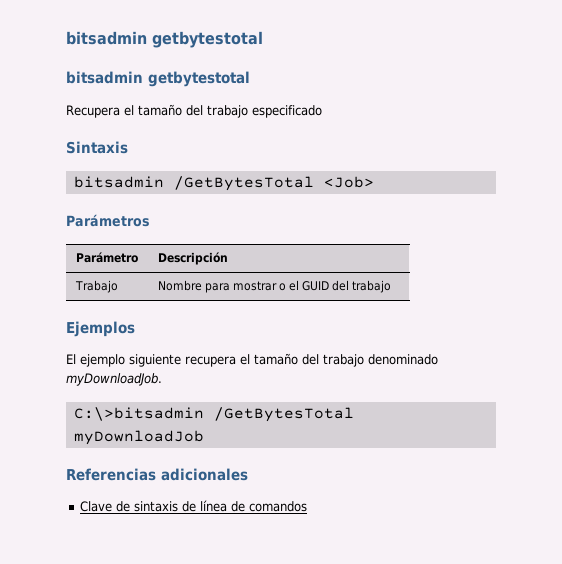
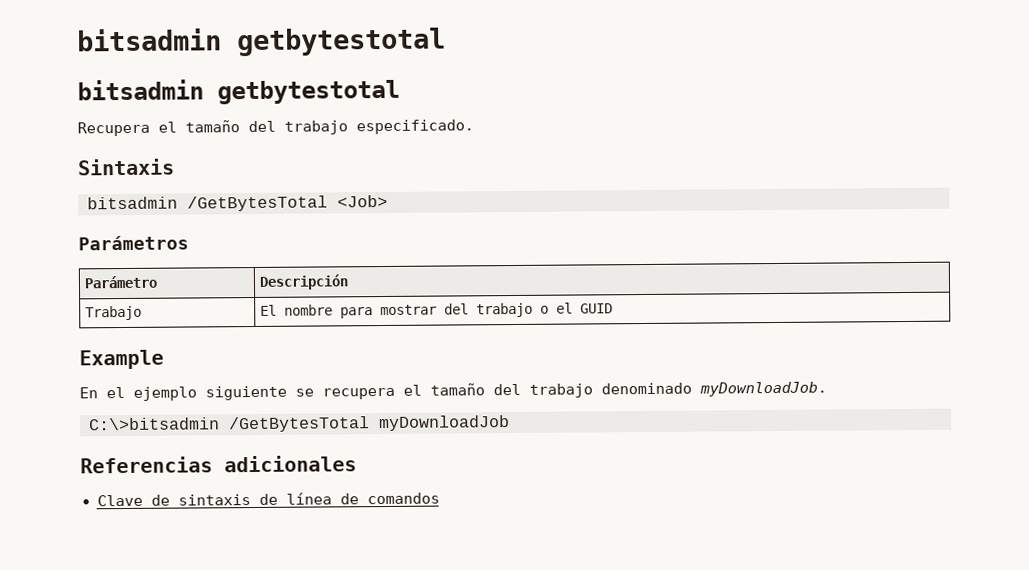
- Recupera el tamaño del trabajo especificado
+ Recupera el tamaño del trabajo especificado.
- Trabajo | Nombre para mostrar o el GUID del trabajo
- Ejemplos
- El ejemplo siguiente recupera el tamaño del trabajo denominado myDownloadJob.
+ Trabajo | El nombre para mostrar del trabajo o el GUID
+ Example
+ En el ejemplo siguiente se recupera el tamaño del trabajo denominado myDownloadJob.

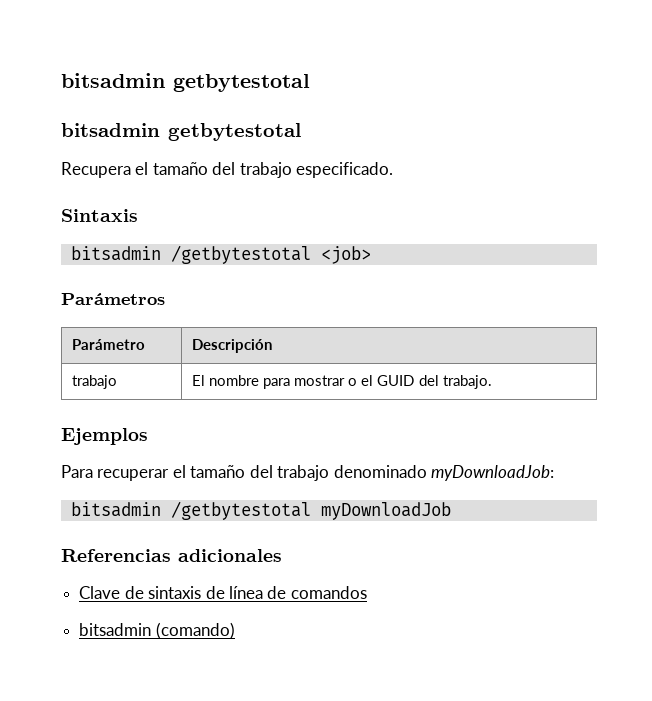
- bitsadmin /GetBytesTotal <Job>
+ bitsadmin /getbytestotal <job>
- Trabajo | El nombre para mostrar del trabajo o el GUID
- Example
- En el ejemplo siguiente se recupera el tamaño del trabajo denominado myDownloadJob.
- C:\>bitsadmin /GetBytesTotal myDownloadJob
+ trabajo | El nombre para mostrar o el GUID del trabajo.
+ Ejemplos
+ Para recuperar el tamaño del trabajo denominado myDownloadJob:
+ bitsadmin /getbytestotal myDownloadJob
+ bitsadmin (comando)

